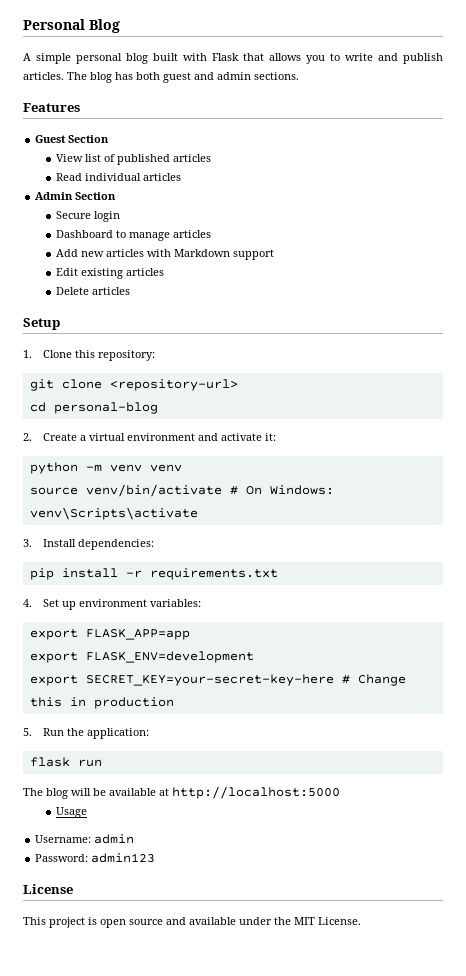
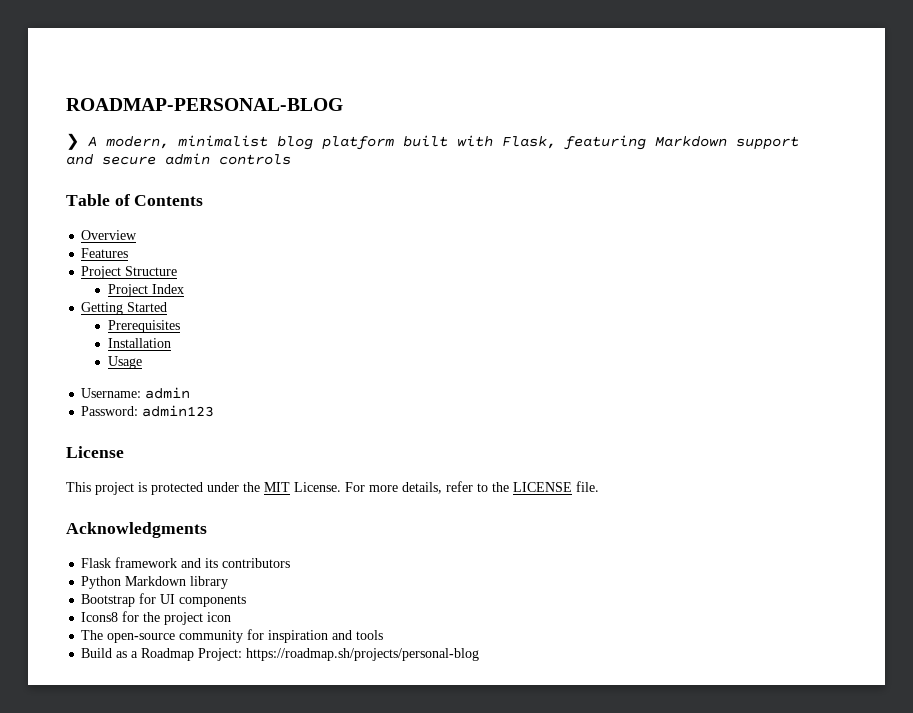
- Personal Blog
- A simple personal blog built with Flask that allows you to write and publish articles. The blog has both guest and admin sections.
+ ROADMAP-PERSONAL-BLOG
+ ❯ A modern, minimalist blog platform built with Flask, featuring Markdown support and secure admin controls
+ Table of Contents
+ Overview
  Features
- Guest Section
- View list of published articles
- Read individual articles
- Admin Section
- Secure login
- Dashboard to manage articles
- Add new articles with Markdown support
- Edit existing articles
- Delete articles
- Setup
- 1. Clone this repository:
- git clone <repository-url>
- cd personal-blog
- 2. Create a virtual environment and activate it:
- python -m venv venv
- source venv/bin/activate # On Windows: venv\Scripts\activate
- 3. Install dependencies:
- pip install -r requirements.txt
- 4. Set up environment variables:
- export FLASK_APP=app
- export FLASK_ENV=development
- export SECRET_KEY=your-secret-key-here # Change this in production
- 5. Run the application:
- flask run
- The blog will be available at http://localhost:5000
+ Project Structure
+ Project Index
+ Getting Started
+ Prerequisites
+ Installation
- This project is open source and available under the MIT License.
+ This project is protected under the MIT License. For more details, refer to the LICENSE file.
+ Acknowledgments
+ Flask framework and its contributors
+ Python Markdown library
+ Bootstrap for UI components
+ Icons8 for the project icon
+ The open-source community for inspiration and tools
+ Build as a Roadmap Project: https://roadmap.sh/projects/personal-blog

